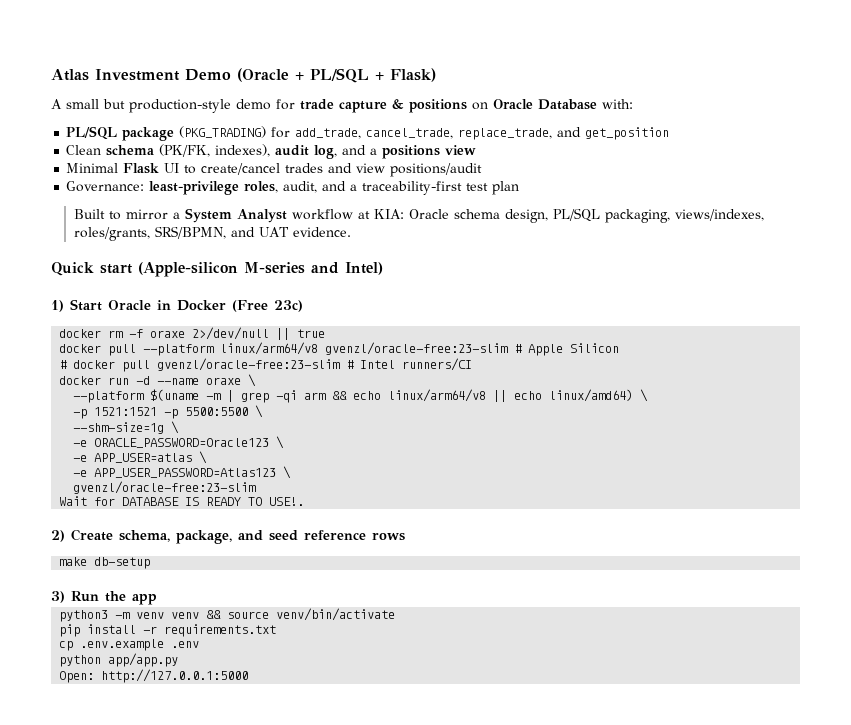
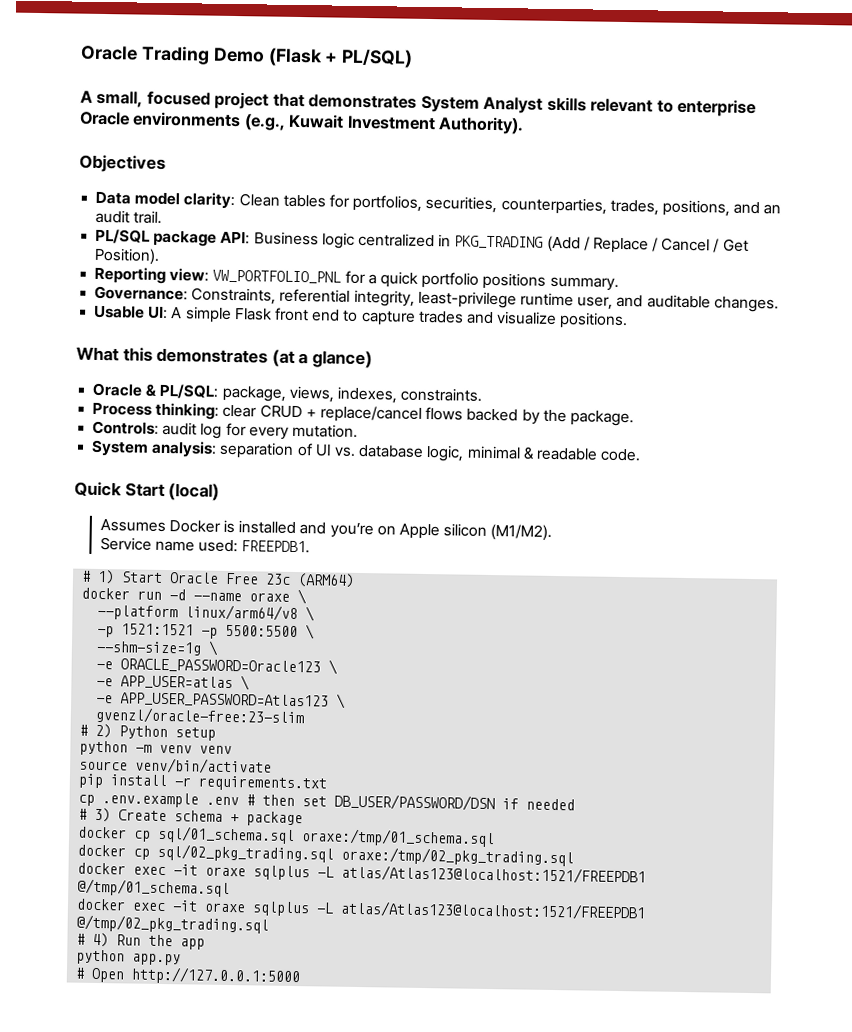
- Atlas Investment Demo (Oracle + PL/SQL + Flask)
- A small but production-style demo for trade capture & positions on Oracle Database with:
- PL/SQL package (PKG_TRADING) for add_trade, cancel_trade, replace_trade, and get_position
- Clean schema (PK/FK, indexes), audit log, and a positions view
- Minimal Flask UI to create/cancel trades and view positions/audit
- Governance: least-privilege roles, audit, and a traceability-first test plan
- Built to mirror a System Analyst workflow at KIA: Oracle schema design, PL/SQL packaging, views/indexes, roles/grants, SRS/BPMN, and UAT evidence.
- Quick start (Apple-silicon M-series and Intel)
- 1) Start Oracle in Docker (Free 23c)
- docker rm -f oraxe 2>/dev/null || true
- docker pull --platform linux/arm64/v8 gvenzl/oracle-free:23-slim # Apple Silicon
- # docker pull gvenzl/oracle-free:23-slim # Intel runners/CI
+ Oracle Trading Demo (Flask + PL/SQL)
+ A small, focused project that demonstrates System Analyst skills relevant to enterprise Oracle environments (e.g., Kuwait Investment Authority).
+ Objectives
+ Data model clarity: Clean tables for portfolios, securities, counterparties, trades, positions, and an audit trail.
+ PL/SQL package API: Business logic centralized in PKG_TRADING (Add / Replace / Cancel / Get Position).
+ Reporting view: VW_PORTFOLIO_PNL for a quick portfolio positions summary.
+ Governance: Constraints, referential integrity, least-privilege runtime user, and auditable changes.
+ Usable UI: A simple Flask front end to capture trades and visualize positions.
+ What this demonstrates (at a glance)
+ Oracle & PL/SQL: package, views, indexes, constraints.
+ Process thinking: clear CRUD + replace/cancel flows backed by the package.
+ Controls: audit log for every mutation.
+ System analysis: separation of UI vs. database logic, minimal & readable code.
+ Quick Start (local)
+ Assumes Docker is installed and you’re on Apple silicon (M1/M2).
+ Service name used: FREEPDB1.
+ # 1) Start Oracle Free 23c (ARM64)
- --platform $(uname -m | grep -qi arm && echo linux/arm64/v8 || echo linux/amd64) \
+ --platform linux/arm64/v8 \
- Wait for DATABASE IS READY TO USE!.
- 2) Create schema, package, and seed reference rows
- make db-setup
- 3) Run the app
- python3 -m venv venv && source venv/bin/activate
+ # 2) Python setup
+ python -m venv venv
+ source venv/bin/activate
- cp .env.example .env
- python app/app.py
- Open: http://127.0.0.1:5000
+ cp .env.example .env # then set DB_USER/PASSWORD/DSN if needed
+ # 3) Create schema + package
+ docker cp sql/01_schema.sql oraxe:/tmp/01_schema.sql
+ docker cp sql/02_pkg_trading.sql oraxe:/tmp/02_pkg_trading.sql
+ docker exec -it oraxe sqlplus -L atlas/Atlas123@localhost:1521/FREEPDB1 @/tmp/01_schema.sql
+ docker exec -it oraxe sqlplus -L atlas/Atlas123@localhost:1521/FREEPDB1 @/tmp/02_pkg_trading.sql
+ # 4) Run the app
+ python app.py
+ # Open http://127.0.0.1:5000

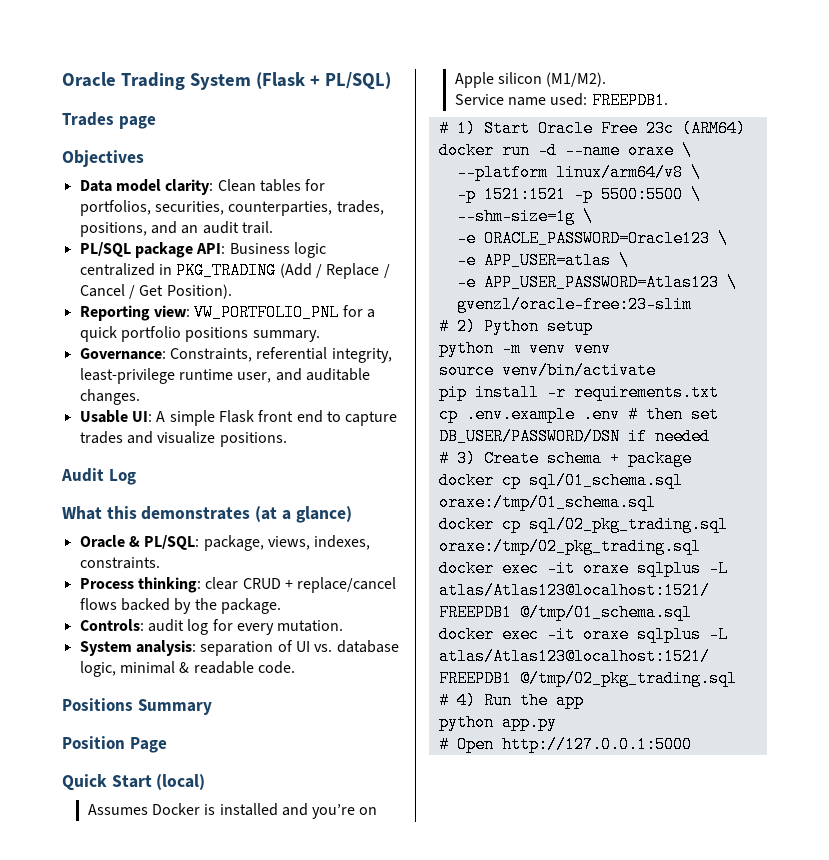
- Oracle Trading Demo (Flask + PL/SQL)
+ Oracle Trading System (Flask + PL/SQL)
- A small, focused project that demonstrates System Analyst skills relevant to enterprise Oracle environments (e.g., Kuwait Investment Authority).
+ Trades page
+ Audit Log
+ Positions Summary
+ Position Page

